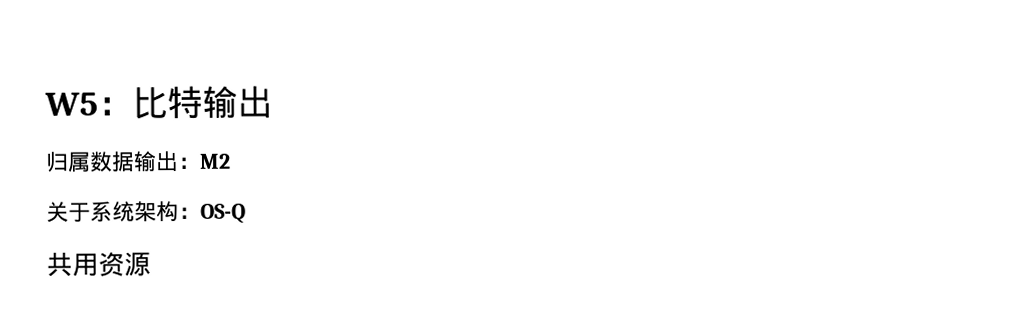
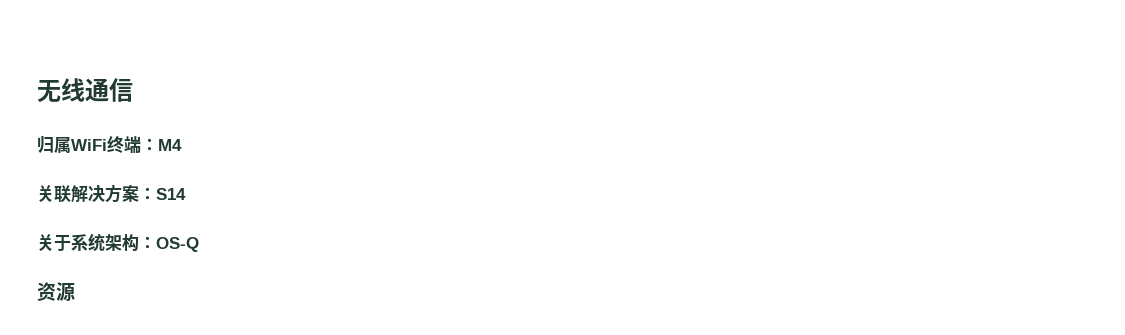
- W5：比特输出
- 归属数据输出：M2
+ 无线通信
+ 归属WiFi终端：M4
+ 关联解决方案：S14
- 共用资源
+ 资源

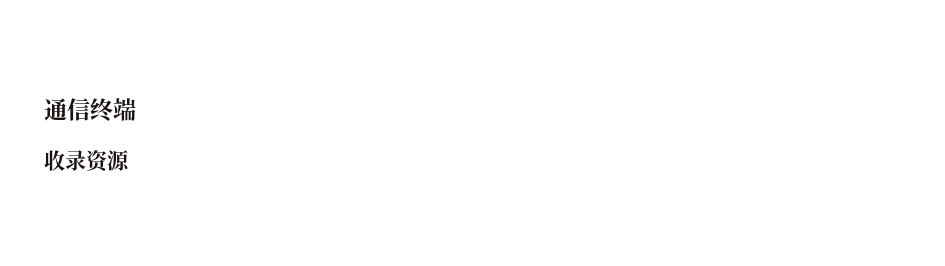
- 无线通信
- 归属WiFi终端：M4
- 关联解决方案：S14
- 关于系统架构：OS-Q
- 资源
+ 通信终端
+ 收录资源

